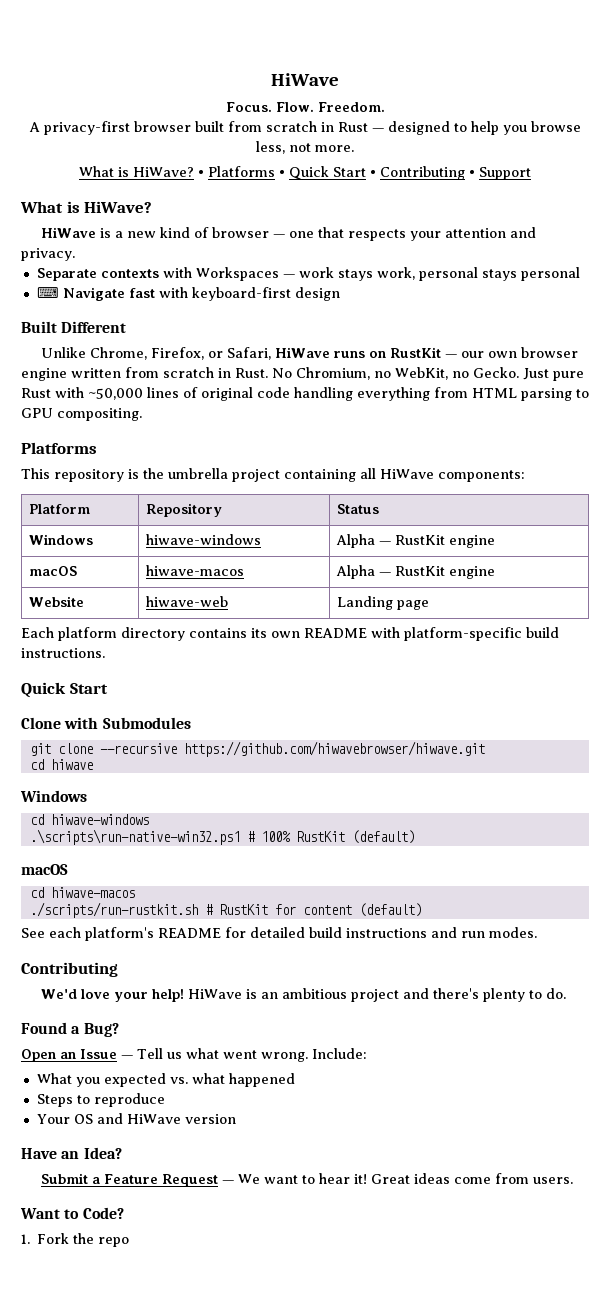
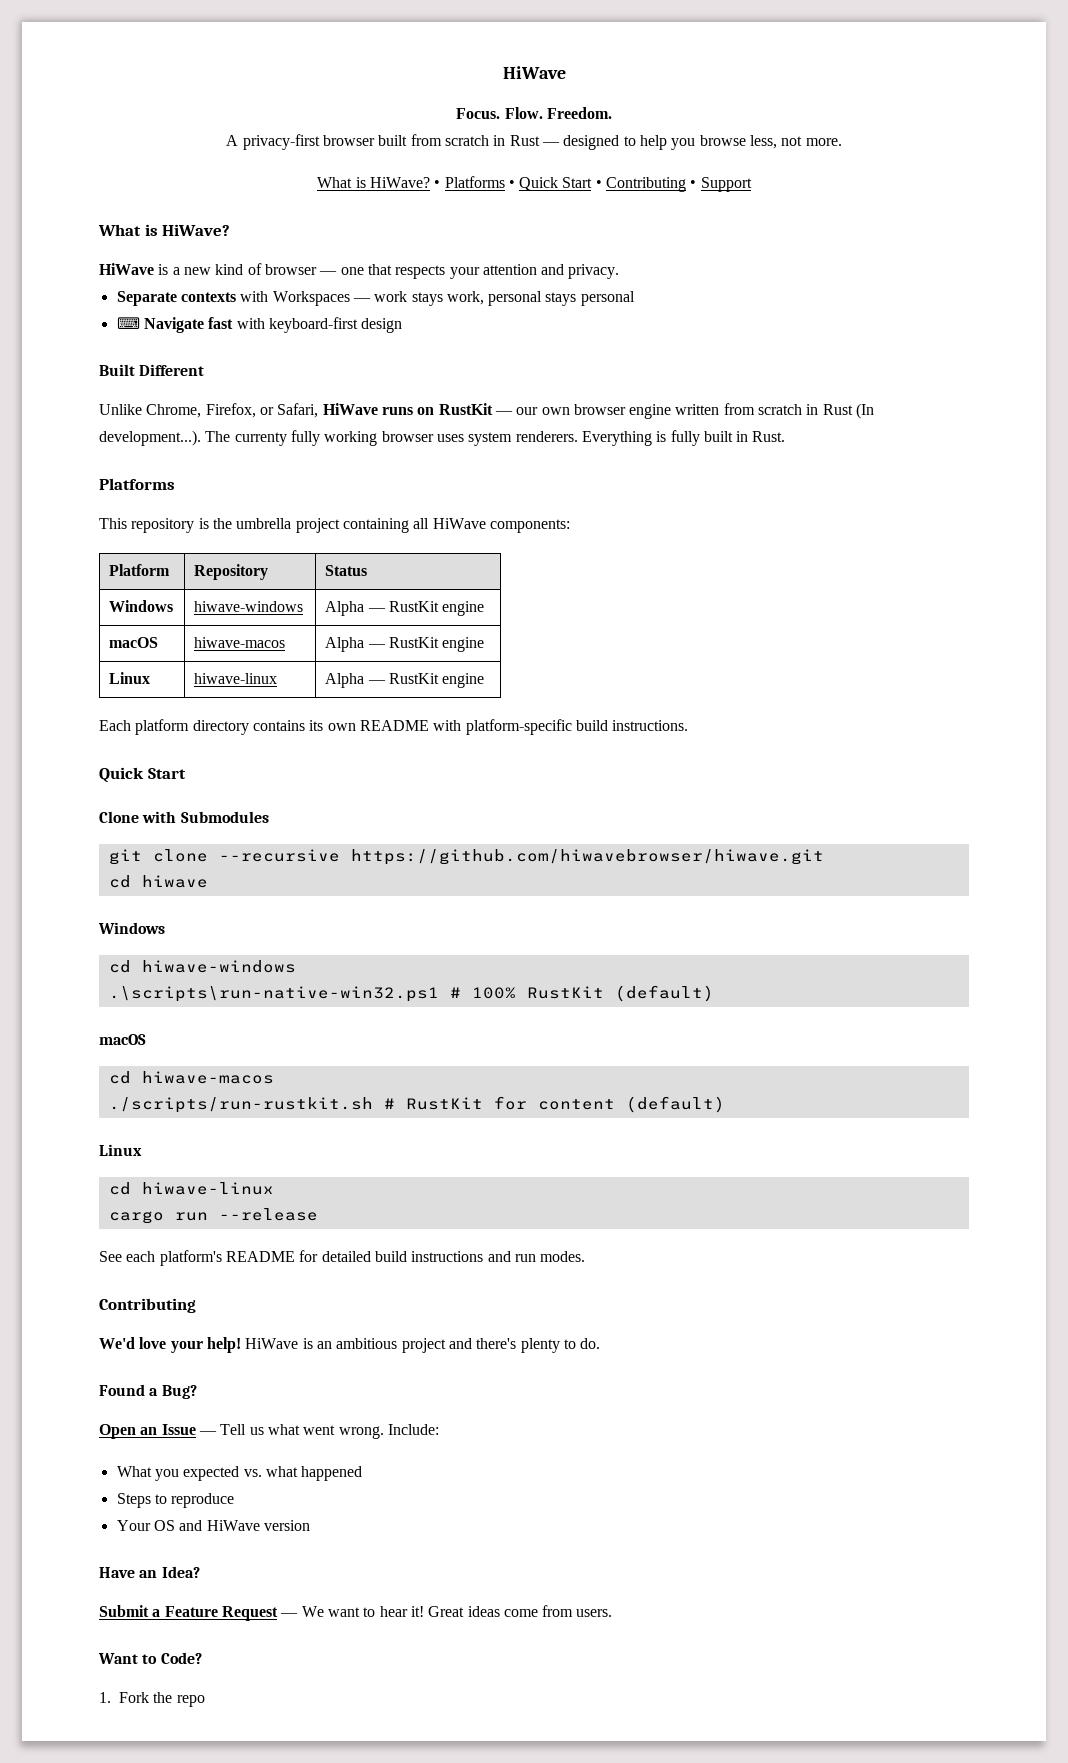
- Unlike Chrome, Firefox, or Safari, HiWave runs on RustKit — our own browser engine written from scratch in Rust. No Chromium, no WebKit, no Gecko. Just pure Rust with ~50,000 lines of original code handling everything from HTML parsing to GPU compositing.
+ Unlike Chrome, Firefox, or Safari, HiWave runs on RustKit — our own browser engine written from scratch in Rust (In development...). The currenty fully working browser uses system renderers. Everything is fully built in Rust.
- Website | hiwave-web | Landing page
+ Linux | hiwave-linux | Alpha — RustKit engine
  ./scripts/run-rustkit.sh # RustKit for content (default)
+ Linux
+ cd hiwave-linux
+ cargo run --release

